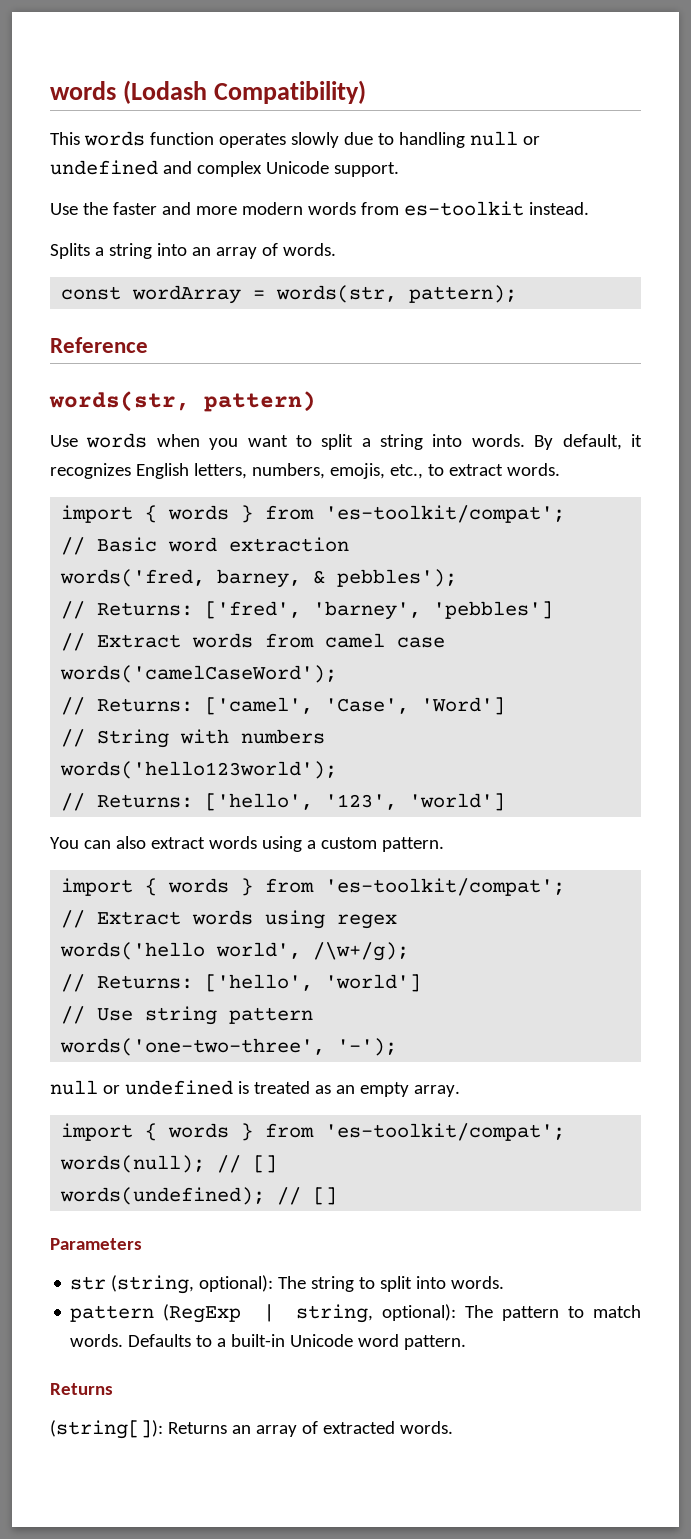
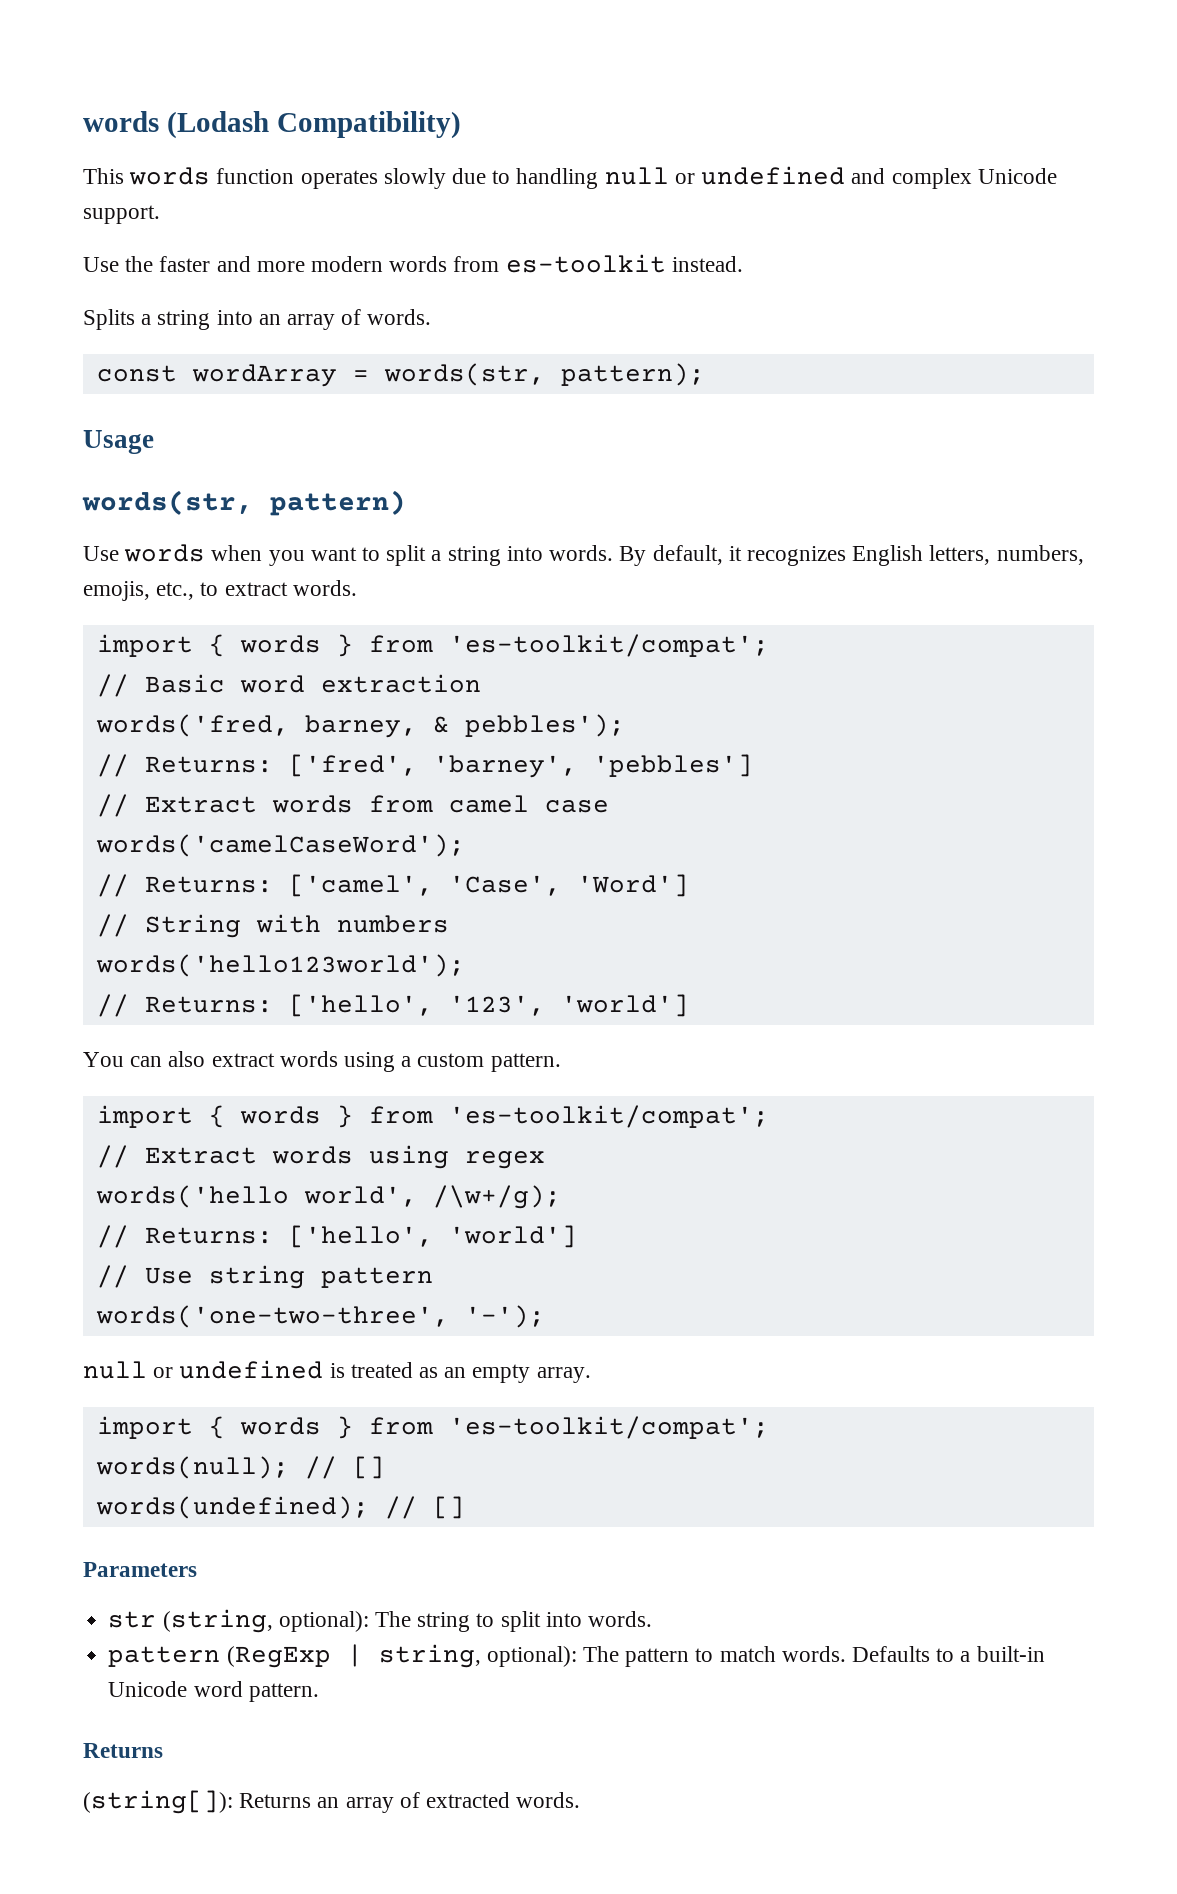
- Reference
+ Usage

